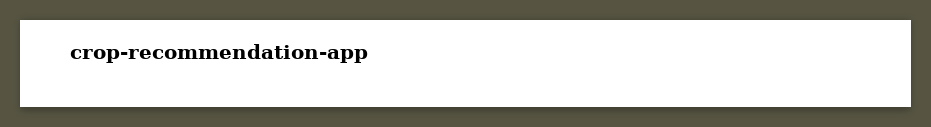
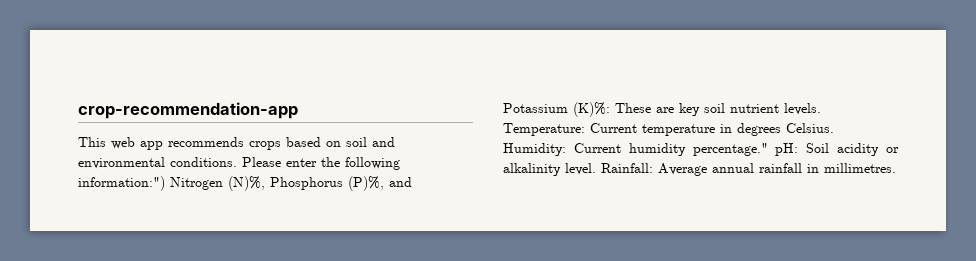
+ This web app recommends crops based on soil and environmental conditions. Please enter the following information:") Nitrogen (N)%, Phosphorus (P)%, and Potassium (K)%: These are key soil nutrient levels. Temperature: Current temperature in degrees Celsius. Humidity: Current humidity percentage." pH: Soil acidity or alkalinity level. Rainfall: Average annual rainfall in millimetres.

